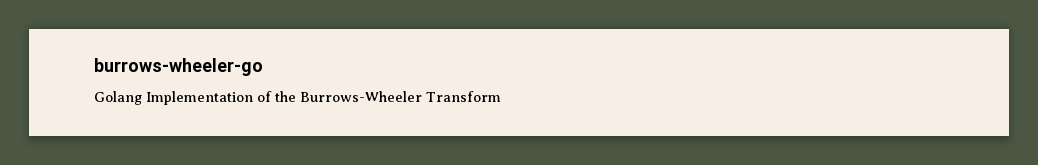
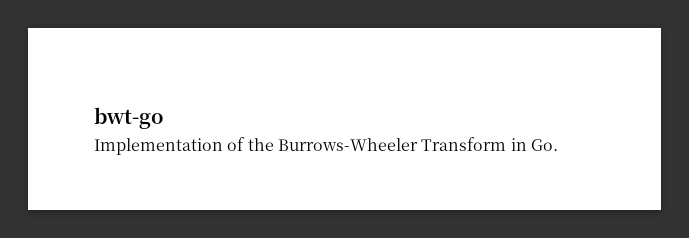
- burrows-wheeler-go
- Golang Implementation of the Burrows-Wheeler Transform
+ bwt-go
+ Implementation of the Burrows-Wheeler Transform in Go.

